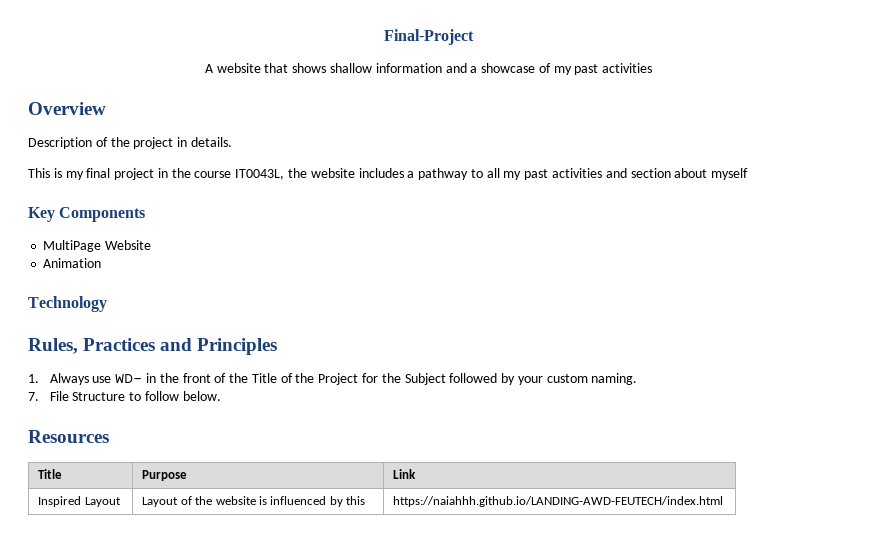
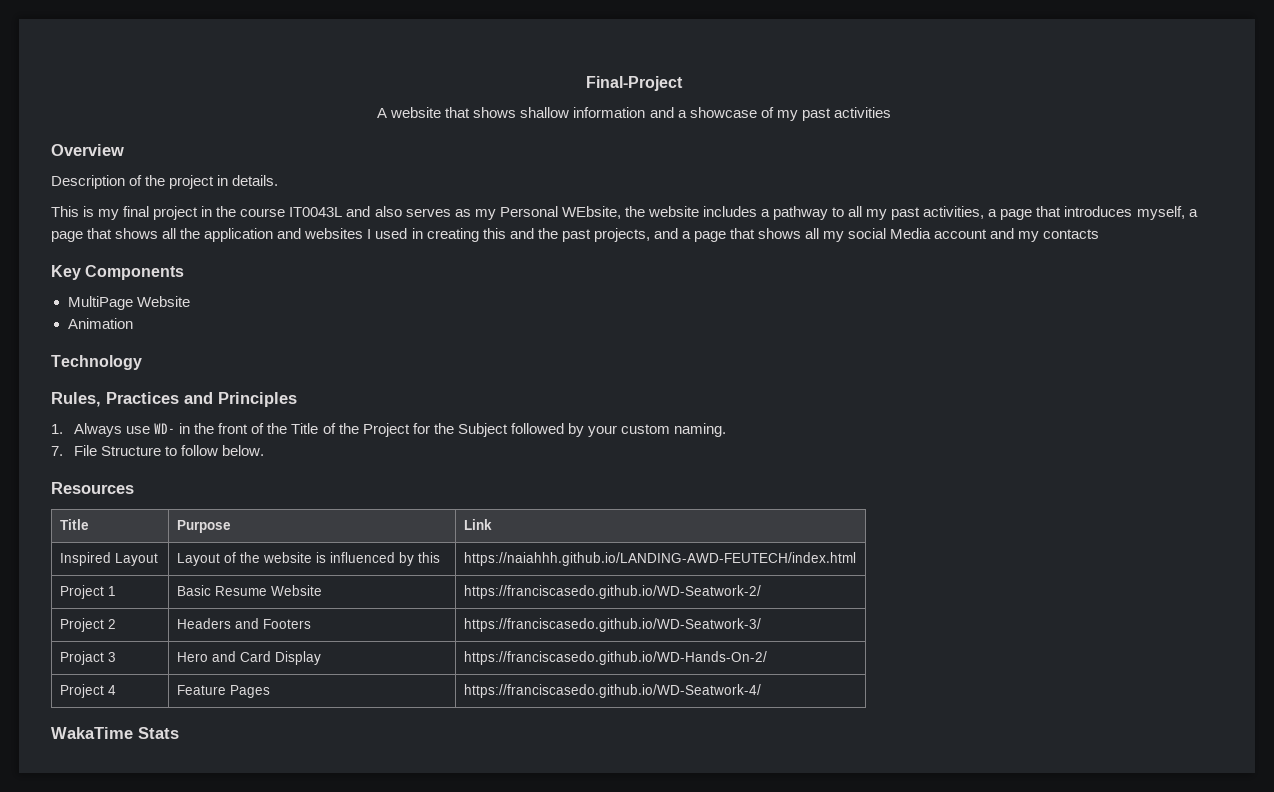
- This is my final project in the course IT0043L, the website includes a pathway to all my past activities and section about myself
+ This is my final project in the course IT0043L and also serves as my Personal WEbsite, the website includes a pathway to all my past activities, a page that introduces myself, a page that shows all the application and websites I used in creating this and the past projects, and a page that shows all my social Media account and my contacts
+ Project 1 | Basic Resume Website | https://franciscasedo.github.io/WD-Seatwork-2/
+ Project 2 | Headers and Footers | https://franciscasedo.github.io/WD-Seatwork-3/
+ Projact 3 | Hero and Card Display | https://franciscasedo.github.io/WD-Hands-On-2/
+ Project 4 | Feature Pages | https://franciscasedo.github.io/WD-Seatwork-4/
+ WakaTime Stats

